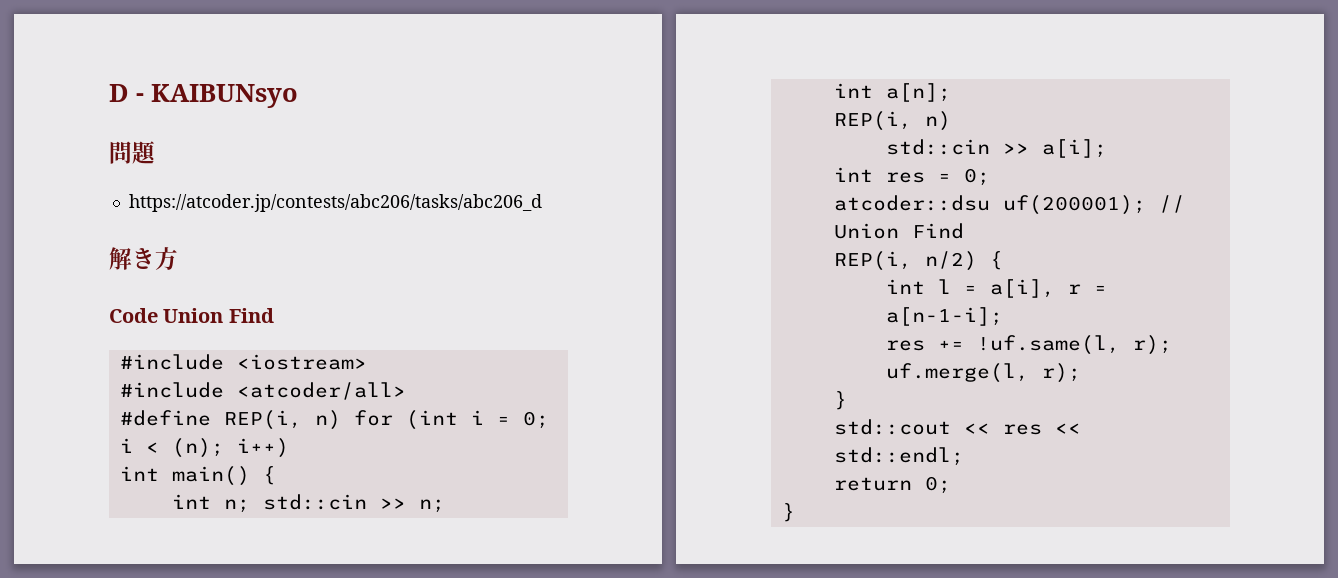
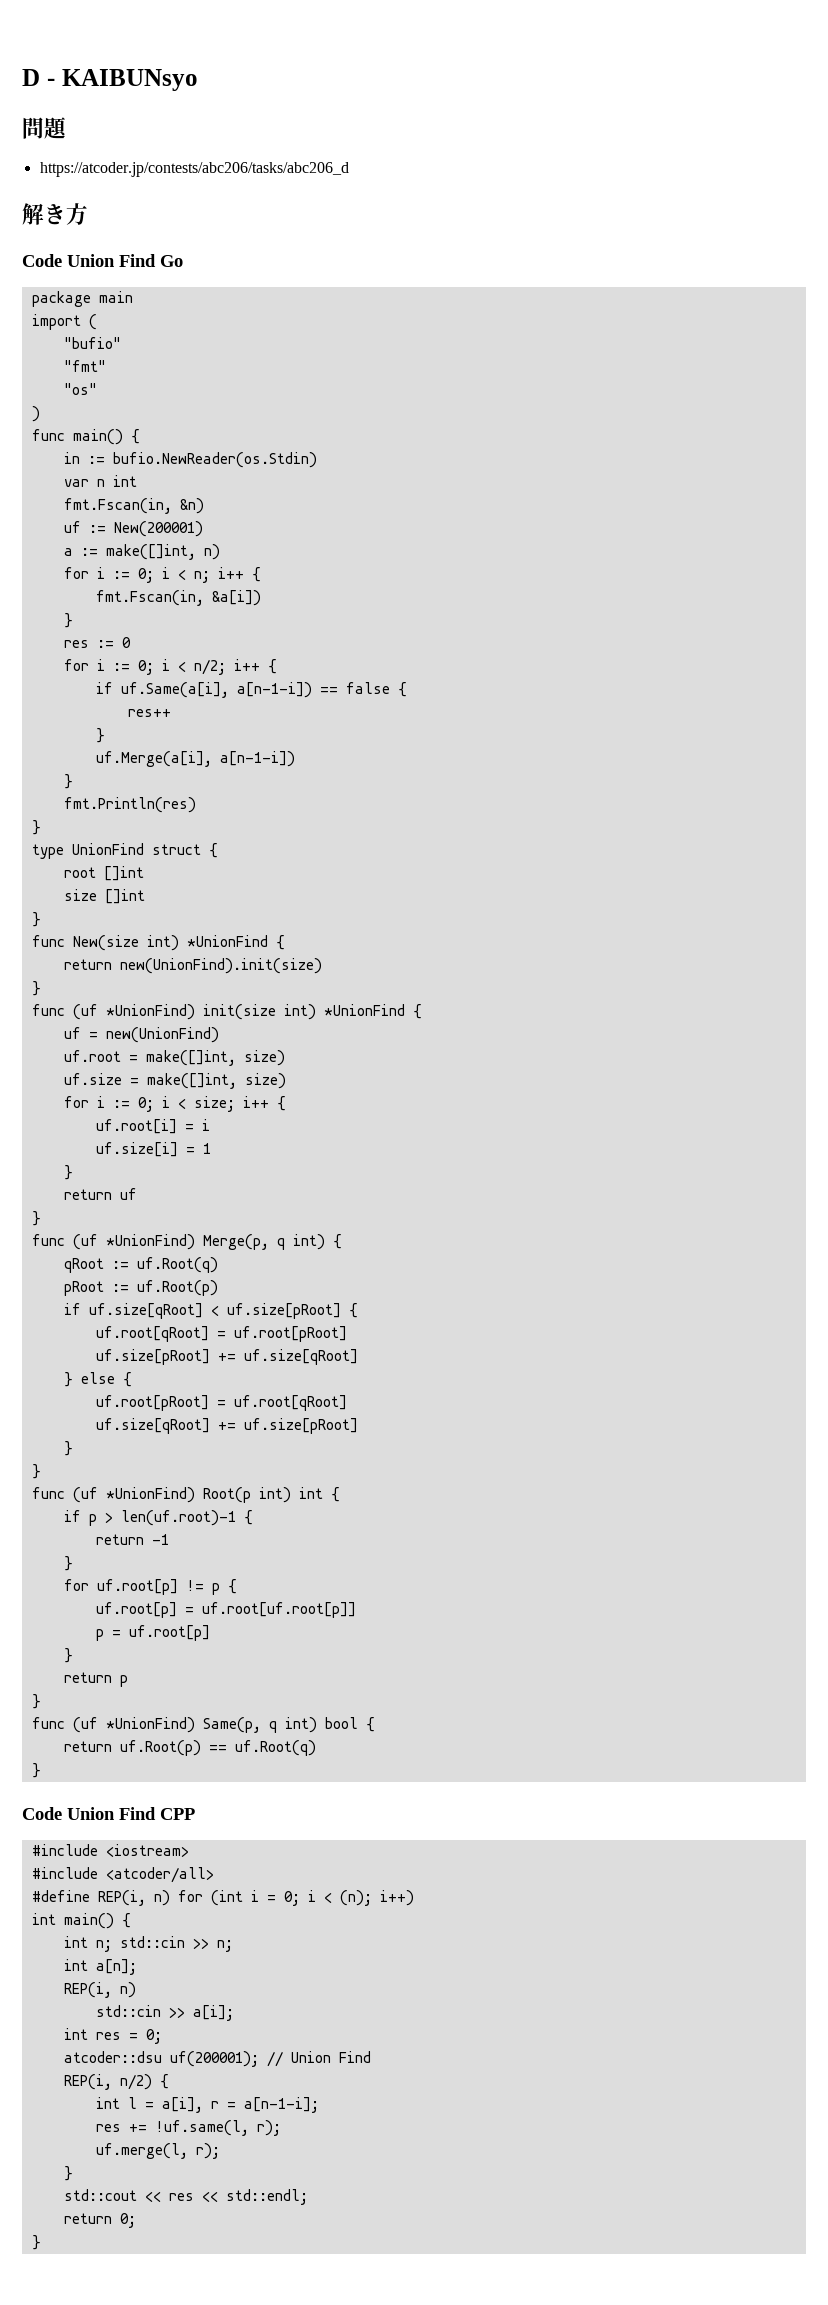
- Code Union Find
+ Code Union Find Go
+ package main
+ import (
+ "bufio"
+ "fmt"
+ "os"
+ )
+ func main() {
+ in := bufio.NewReader(os.Stdin)
+ var n int
+ fmt.Fscan(in, &n)
+ uf := New(200001)
+ a := make([]int, n)
+ for i := 0; i < n; i++ {
+ fmt.Fscan(in, &a[i])
+ }
+ res := 0
+ for i := 0; i < n/2; i++ {
+ if uf.Same(a[i], a[n-1-i]) == false {
+ res++
+ }
+ uf.Merge(a[i], a[n-1-i])
+ }
+ fmt.Println(res)
+ }
+ type UnionFind struct {
+ root []int
+ size []int
+ }
+ func New(size int) *UnionFind {
+ return new(UnionFind).init(size)
+ }
+ func (uf *UnionFind) init(size int) *UnionFind {
+ uf = new(UnionFind)
+ uf.root = make([]int, size)
+ uf.size = make([]int, size)
+ for i := 0; i < size; i++ {
+ uf.root[i] = i
+ uf.size[i] = 1
+ }
+ return uf
+ }
+ func (uf *UnionFind) Merge(p, q int) {
+ qRoot := uf.Root(q)
+ pRoot := uf.Root(p)
+ if uf.size[qRoot] < uf.size[pRoot] {
+ uf.root[qRoot] = uf.root[pRoot]
+ uf.size[pRoot] += uf.size[qRoot]
+ } else {
+ uf.root[pRoot] = uf.root[qRoot]
+ uf.size[qRoot] += uf.size[pRoot]
+ }
+ }
+ func (uf *UnionFind) Root(p int) int {
+ if p > len(uf.root)-1 {
+ return -1
+ }
+ for uf.root[p] != p {
+ uf.root[p] = uf.root[uf.root[p]]
+ p = uf.root[p]
+ }
+ return p
+ }
+ func (uf *UnionFind) Same(p, q int) bool {
+ return uf.Root(p) == uf.Root(q)
+ }
+ Code Union Find CPP

